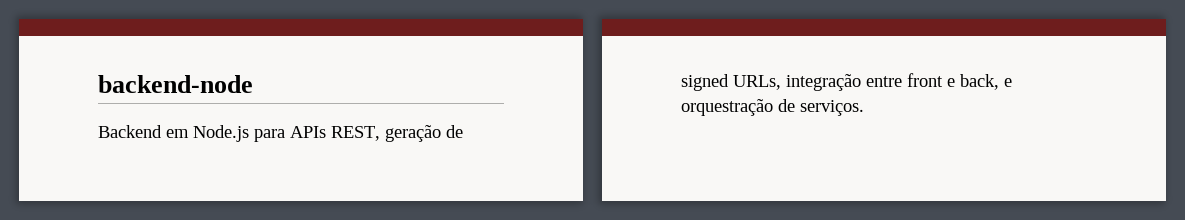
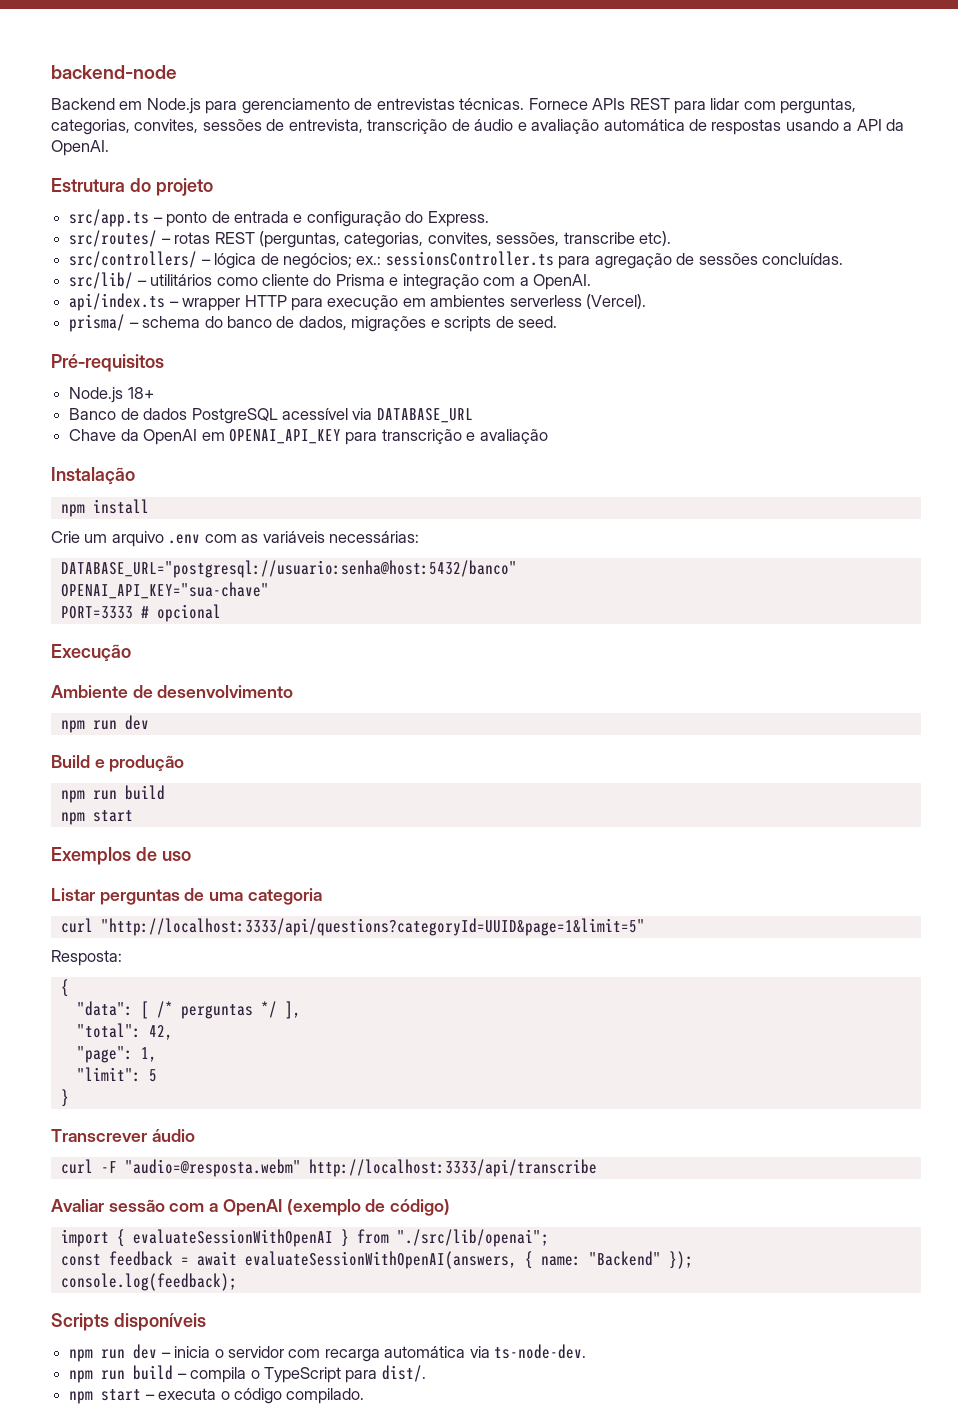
- Backend em Node.js para APIs REST, geração de signed URLs, integração entre front e back, e orquestração de serviços.
+ Backend em Node.js para gerenciamento de entrevistas técnicas. Fornece APIs REST para lidar com perguntas, categorias, convites, sessões de entrevista, transcrição de áudio e avaliação automática de respostas usando a API da OpenAI.
+ Estrutura do projeto
+ src/app.ts – ponto de entrada e configuração do Express.
+ src/routes/ – rotas REST (perguntas, categorias, convites, sessões, transcribe etc).
+ src/controllers/ – lógica de negócios; ex.: sessionsController.ts para agregação de sessões concluídas.
+ src/lib/ – utilitários como cliente do Prisma e integração com a OpenAI.
+ api/index.ts – wrapper HTTP para execução em ambientes serverless (Vercel).
+ prisma/ – schema do banco de dados, migrações e scripts de seed.
+ Pré‑requisitos
+ Node.js 18+
+ Banco de dados PostgreSQL acessível via DATABASE_URL
+ Chave da OpenAI em OPENAI_API_KEY para transcrição e avaliação
+ Instalação
+ npm install
+ Crie um arquivo .env com as variáveis necessárias:
+ DATABASE_URL="postgresql://usuario:senha@host:5432/banco"
+ OPENAI_API_KEY="sua-chave"
+ PORT=3333 # opcional
+ Execução
+ Ambiente de desenvolvimento
+ npm run dev
+ Build e produção
+ npm run build
+ npm start
+ Exemplos de uso
+ Listar perguntas de uma categoria
+ curl "http://localhost:3333/api/questions?categoryId=UUID&page=1&limit=5"
+ Resposta:
+ {
+ "data": [ /* perguntas */ ],
+ "total": 42,
+ "page": 1,
+ "limit": 5
+ }
+ Transcrever áudio
+ curl -F "audio=@resposta.webm" http://localhost:3333/api/transcribe
+ Avaliar sessão com a OpenAI (exemplo de código)
+ import { evaluateSessionWithOpenAI } from "./src/lib/openai";
+ const feedback = await evaluateSessionWithOpenAI(answers, { name: "Backend" });
+ console.log(feedback);
+ Scripts disponíveis
+ npm run dev – inicia o servidor com recarga automática via ts-node-dev.
+ npm run build – compila o TypeScript para dist/.
+ npm start – executa o código compilado.

